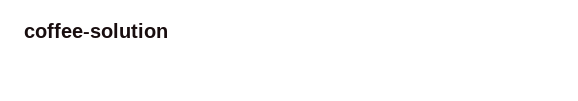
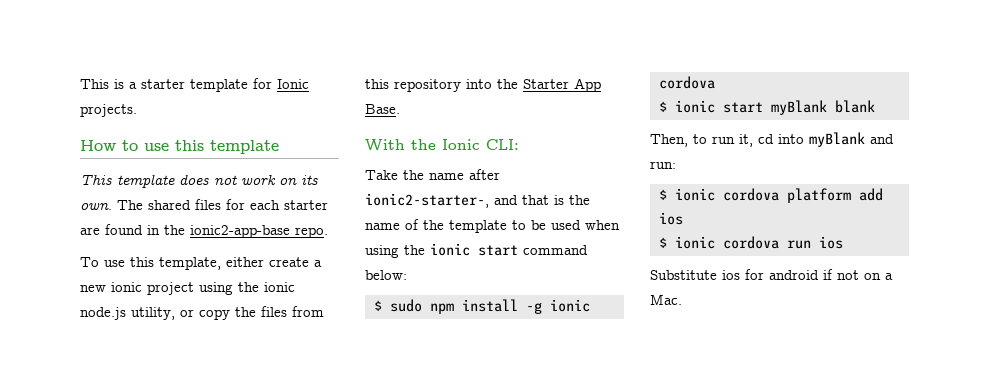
- coffee-solution
+ This is a starter template for Ionic projects.
+ How to use this template
+ This template does not work on its own. The shared files for each starter are found in the ionic2-app-base repo.
+ To use this template, either create a new ionic project using the ionic node.js utility, or copy the files from this repository into the Starter App Base.
+ With the Ionic CLI:
+ Take the name after ionic2-starter-, and that is the name of the template to be used when using the ionic start command below:
+ $ sudo npm install -g ionic cordova
+ $ ionic start myBlank blank
+ Then, to run it, cd into myBlank and run:
+ $ ionic cordova platform add ios
+ $ ionic cordova run ios
+ Substitute ios for android if not on a Mac.

